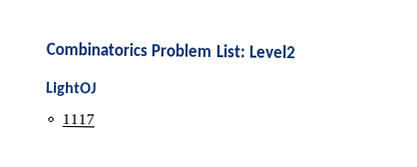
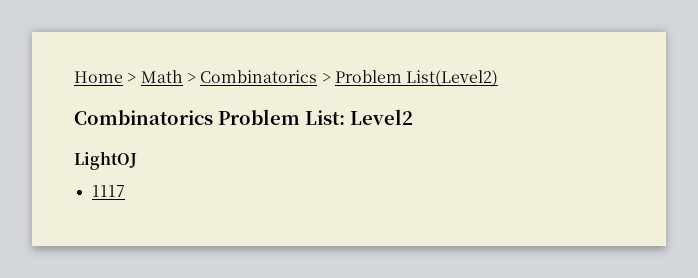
+ Home > Math > Combinatorics > Problem List(Level2)

